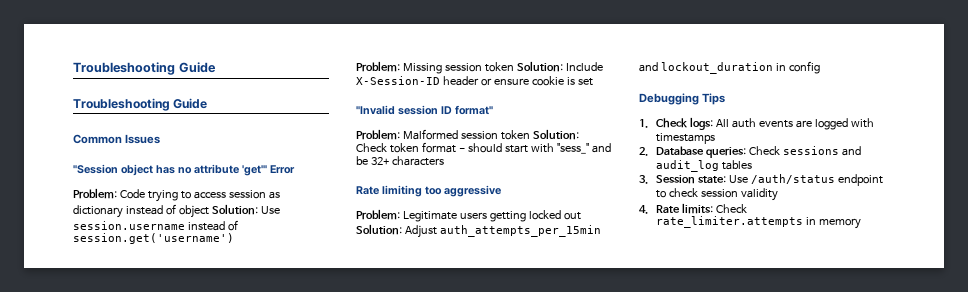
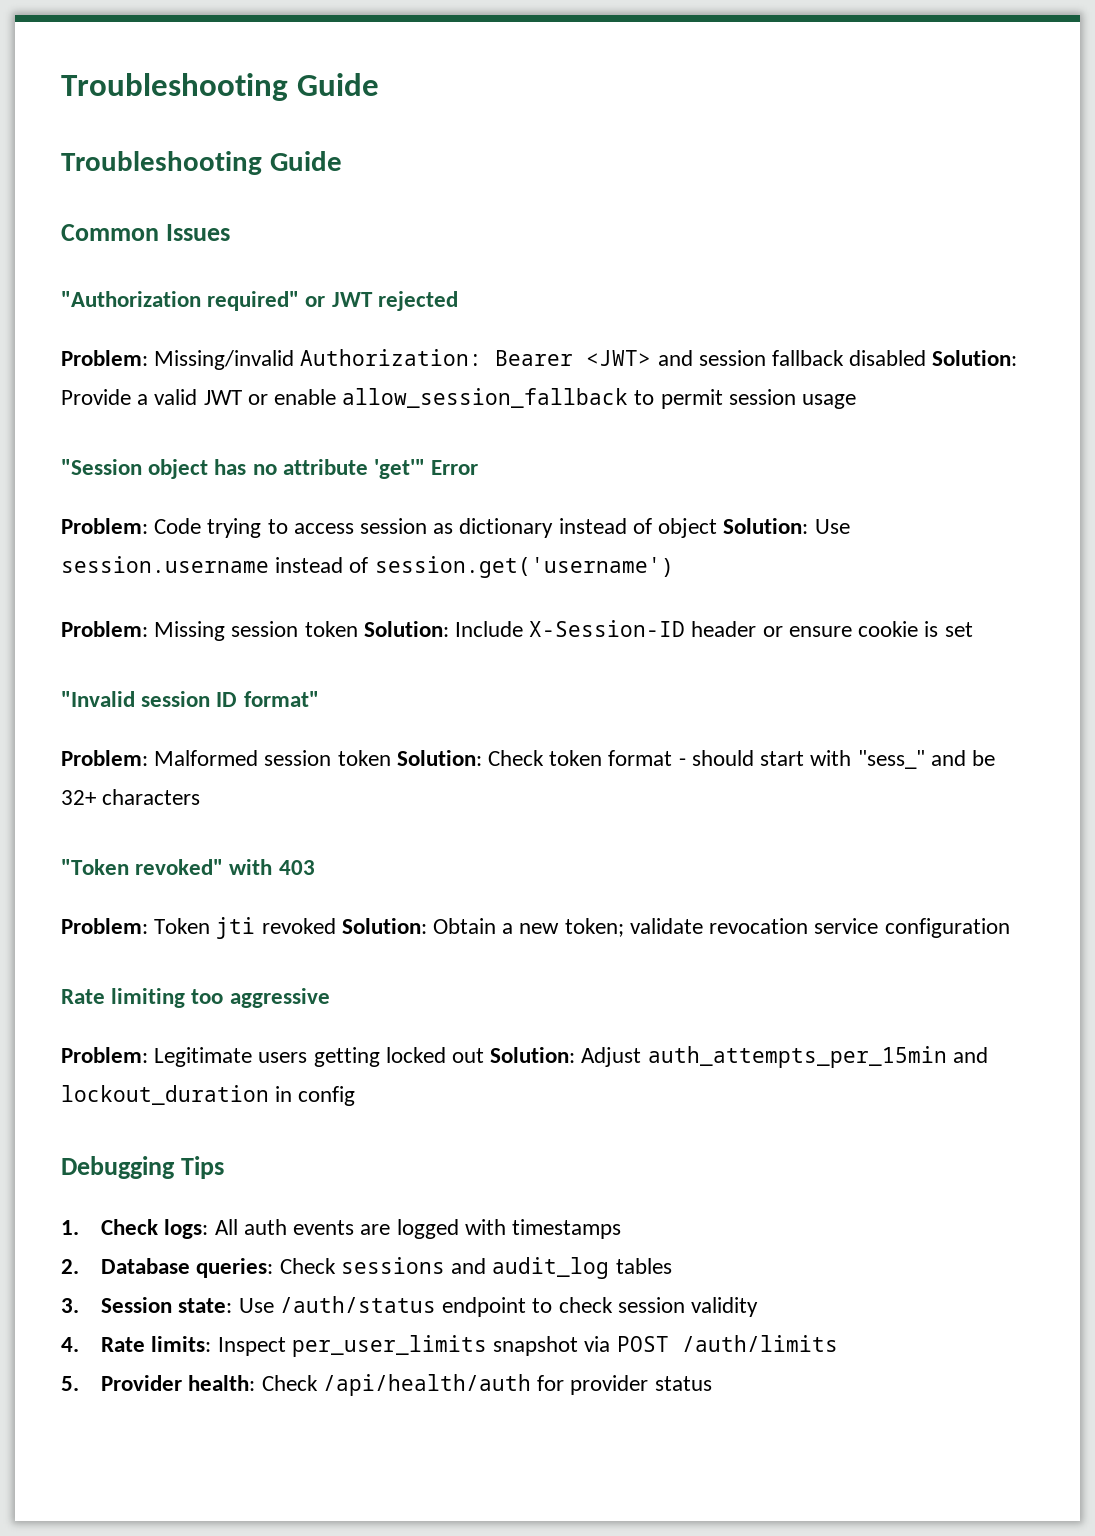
+ "Authorization required" or JWT rejected
+ Problem: Missing/invalid Authorization: Bearer <JWT> and session fallback disabled Solution: Provide a valid JWT or enable allow_session_fallback to permit session usage
+ "Token revoked" with 403
+ Problem: Token jti revoked Solution: Obtain a new token; validate revocation service configuration
- 4. Rate limits: Check rate_limiter.attempts in memory
+ 4. Rate limits: Inspect per_user_limits snapshot via POST /auth/limits
+ 5. Provider health: Check /api/health/auth for provider status

